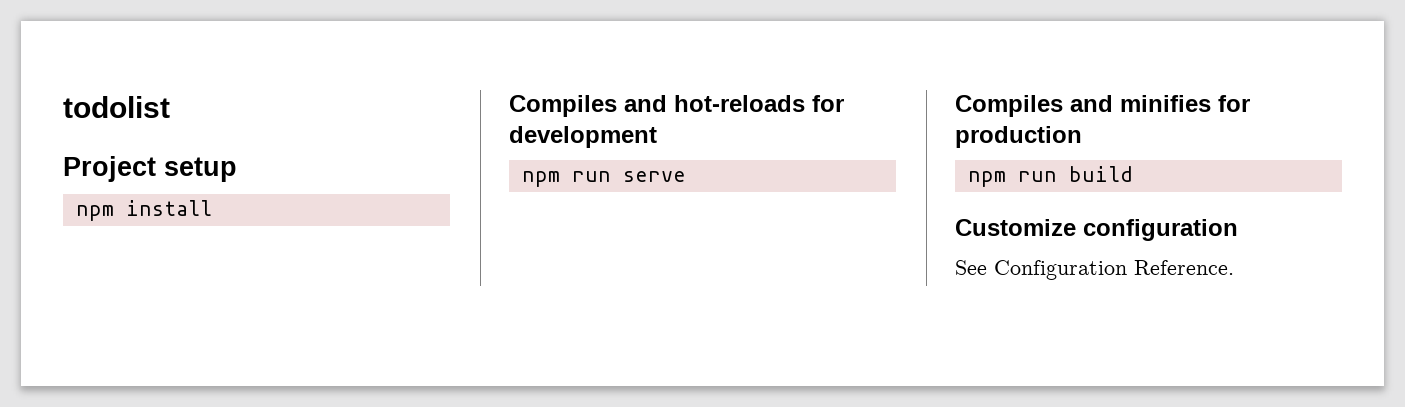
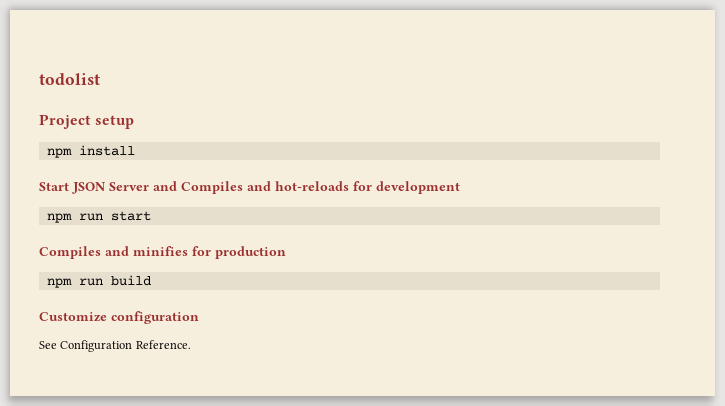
- Compiles and hot-reloads for development
+ Start JSON Server and Compiles and hot-reloads for development
- npm run serve
+ npm run start

